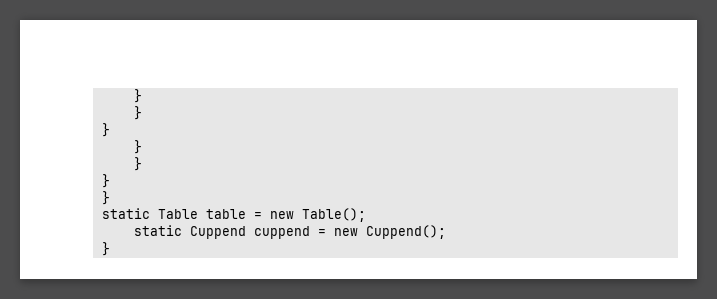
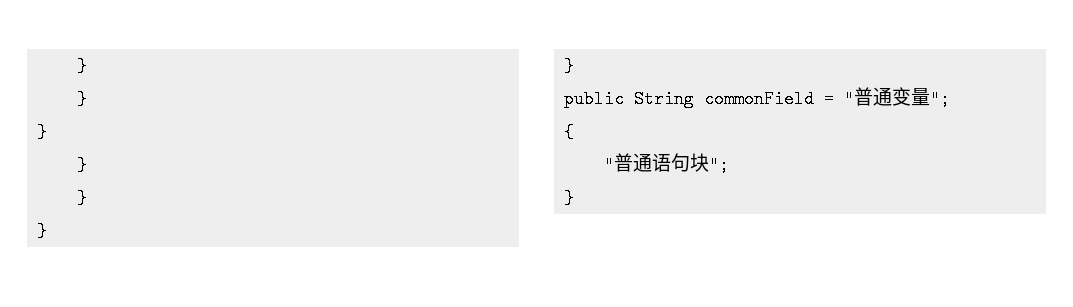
- static Table table = new Table();
- static Cuppend cuppend = new Cuppend();
+ public String commonField = "普通变量";
+ {
+ "普通语句块";

